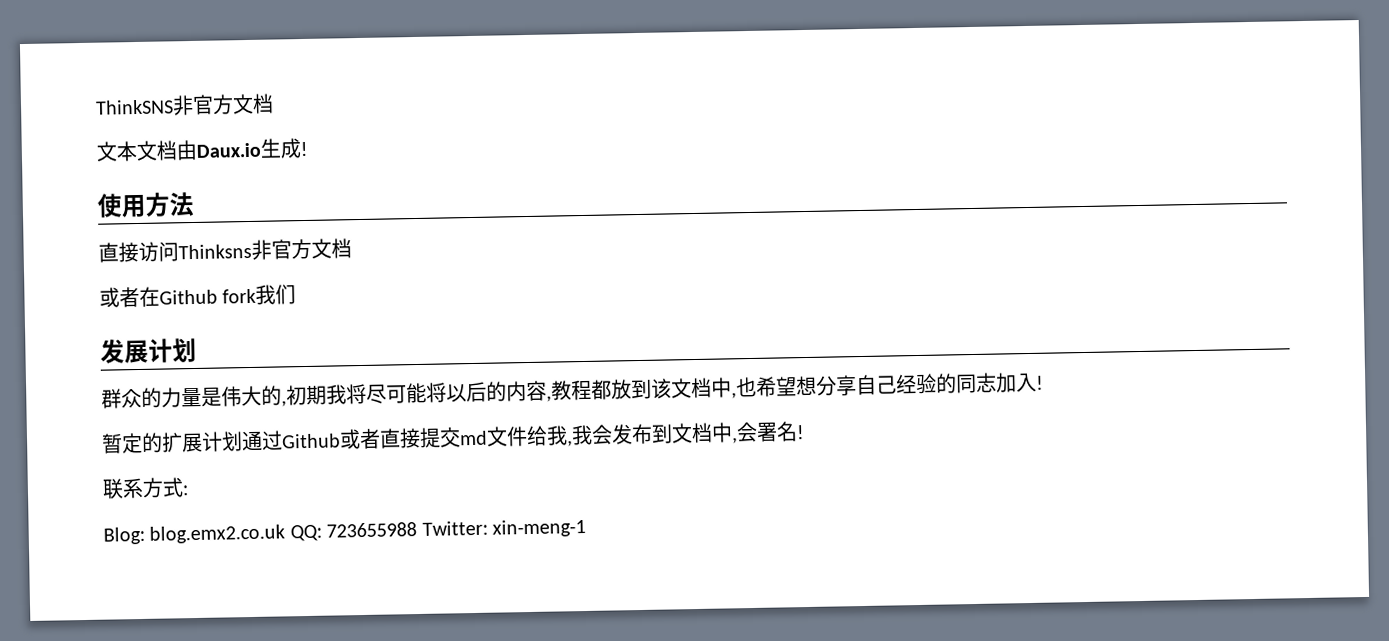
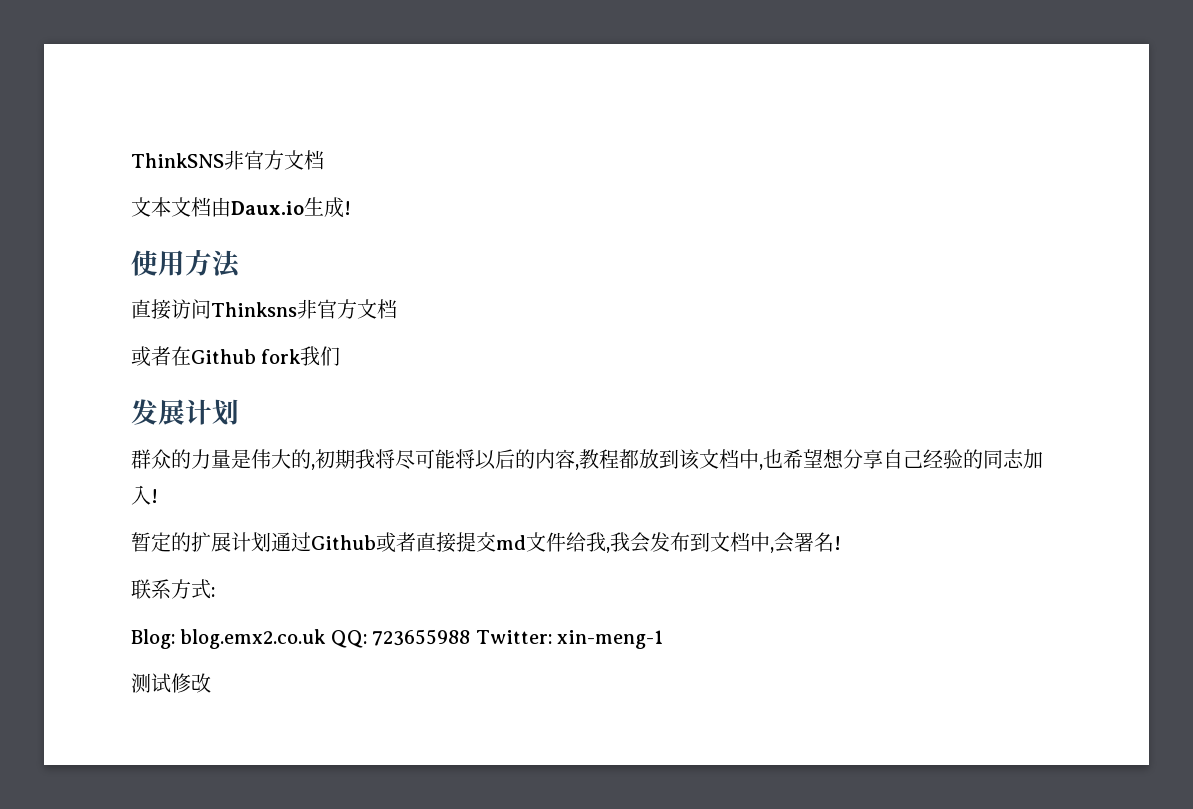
+ 测试修改

